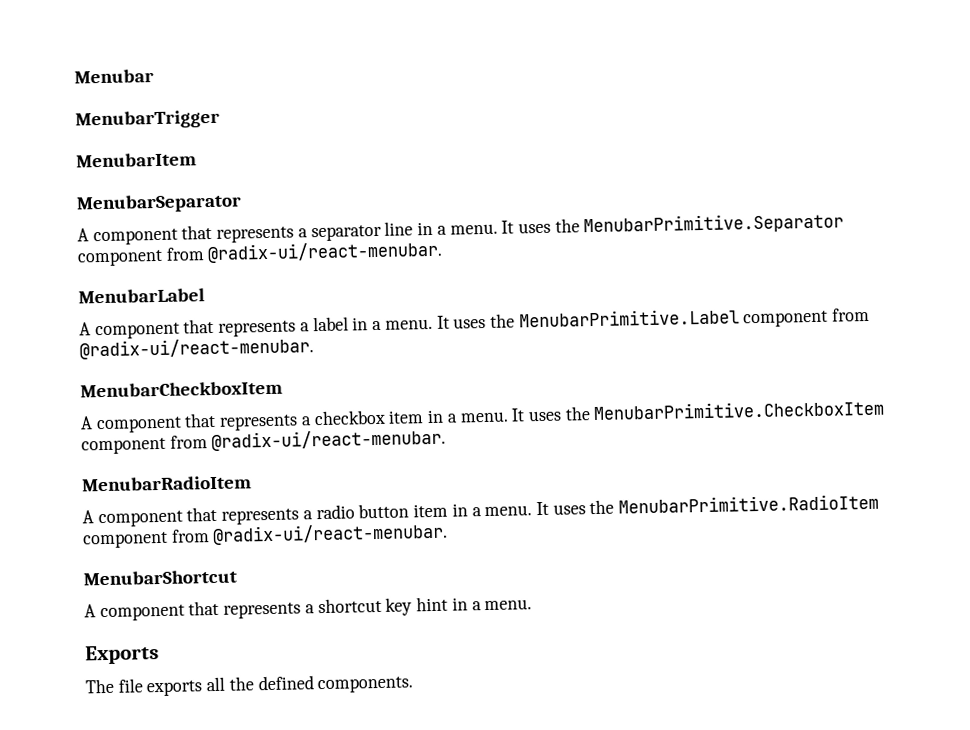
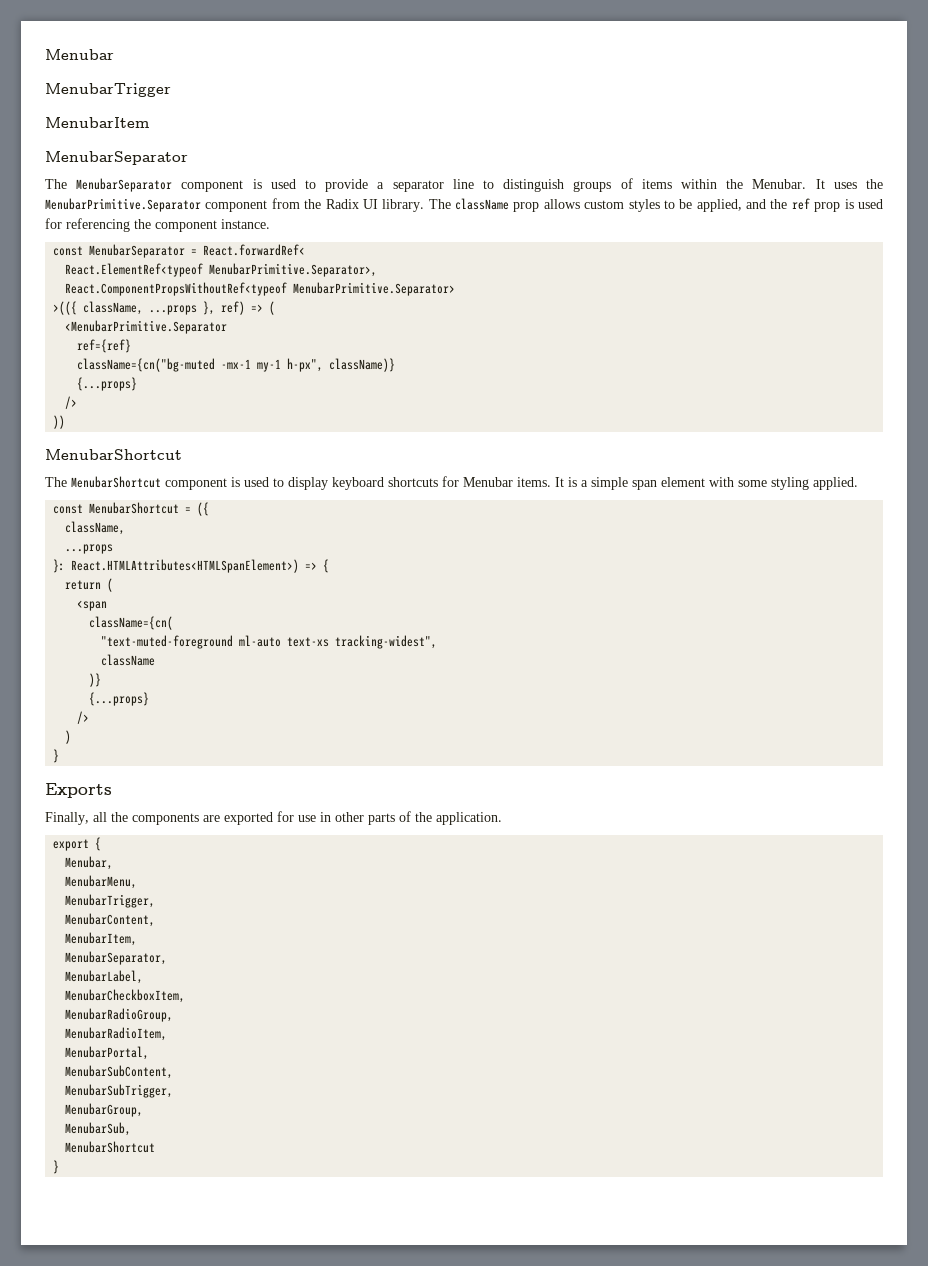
- A component that represents a separator line in a menu.
+ The MenubarSeparator component is used to provide a separator line to distinguish groups of items within the Menubar.
- It uses the MenubarPrimitive.Separator component from @radix-ui/react-menubar.
- MenubarLabel
- A component that represents a label in a menu. It uses the MenubarPrimitive.Label component from @radix-ui/react-menubar.
- MenubarCheckboxItem
- A component that represents a checkbox item in a menu. It uses the MenubarPrimitive.CheckboxItem component from @radix-ui/react-menubar.
- MenubarRadioItem
- A component that represents a radio button item in a menu. It uses the MenubarPrimitive.RadioItem component from @radix-ui/react-menubar.
+ It uses the MenubarPrimitive.Separator component from the Radix UI library. The className prop allows custom styles to be applied, and the ref prop is used for referencing the component instance.
+ const MenubarSeparator = React.forwardRef<
+ React.ElementRef<typeof MenubarPrimitive.Separator>,
+ React.ComponentPropsWithoutRef<typeof MenubarPrimitive.Separator>
+ >(({ className, ...props }, ref) => (
+ <MenubarPrimitive.Separator
+ ref={ref}
+ className={cn("bg-muted -mx-1 my-1 h-px", className)}
+ {...props}
+ />
+ ))
  MenubarShortcut
- A component that represents a shortcut key hint in a menu.
+ The MenubarShortcut component is used to display keyboard shortcuts for Menubar items. It is a simple span element with some styling applied.
+ const MenubarShortcut = ({
+ className,
+ ...props
+ }: React.HTMLAttributes<HTMLSpanElement>) => {
+ return (
+ <span
+ className={cn(
+ "text-muted-foreground ml-auto text-xs tracking-widest",
+ className
+ )}
+ {...props}
+ />
+ )
+ }
  Exports
- The file exports all the defined components.
+ Finally, all the components are exported for use in other parts of the application.
+ export {
+ Menubar,
+ MenubarMenu,
+ MenubarTrigger,
+ MenubarContent,
+ MenubarItem,
+ MenubarSeparator,
+ MenubarLabel,
+ MenubarCheckboxItem,
+ MenubarRadioGroup,
+ MenubarRadioItem,
+ MenubarPortal,
+ MenubarSubContent,
+ MenubarSubTrigger,
+ MenubarGroup,
+ MenubarSub,
+ MenubarShortcut
+ }

